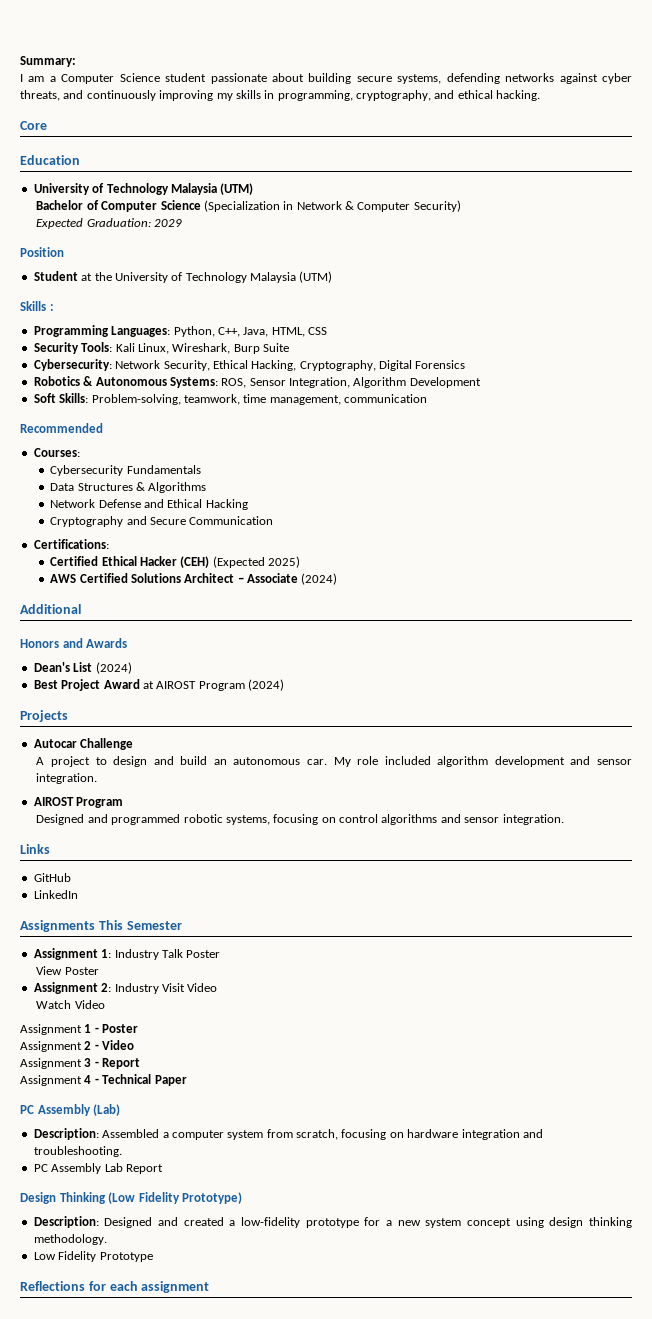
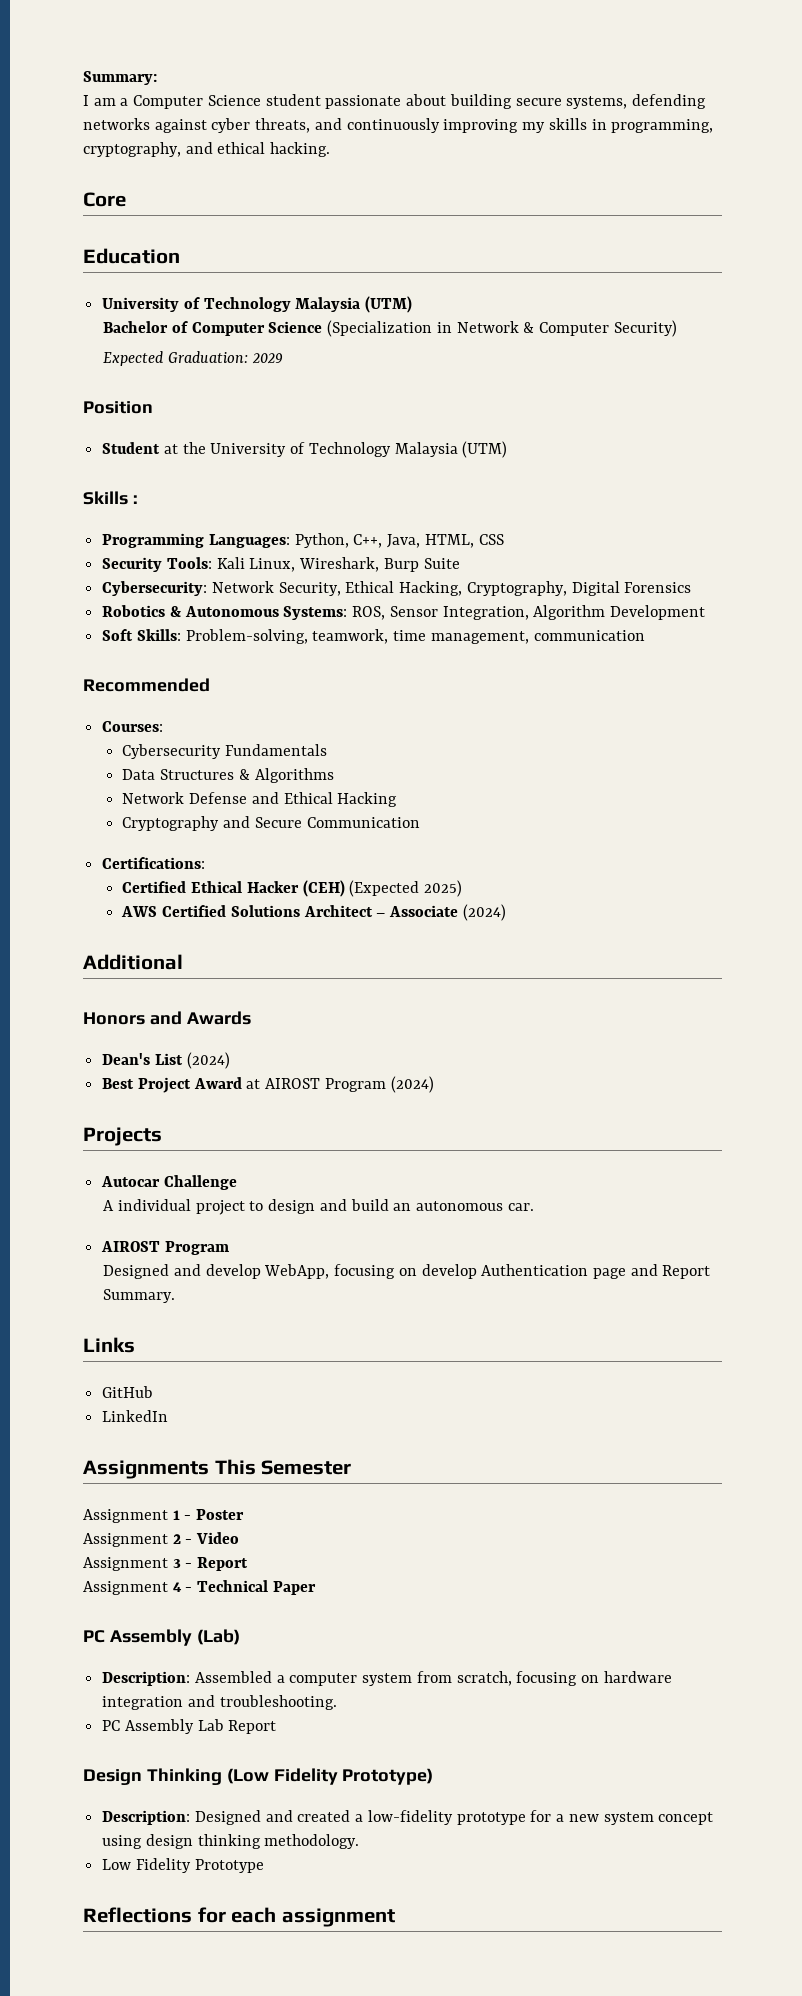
- A project to design and build an autonomous car. My role included algorithm development and sensor integration.
+ A individual project to design and build an autonomous car.
  AIROST Program
- Designed and programmed robotic systems, focusing on control algorithms and sensor integration.
+ Designed and develop WebApp, focusing on develop Authentication page and Report Summary.
- Assignment 1: Industry Talk Poster
- View Poster
- Assignment 2: Industry Visit Video
- Watch Video

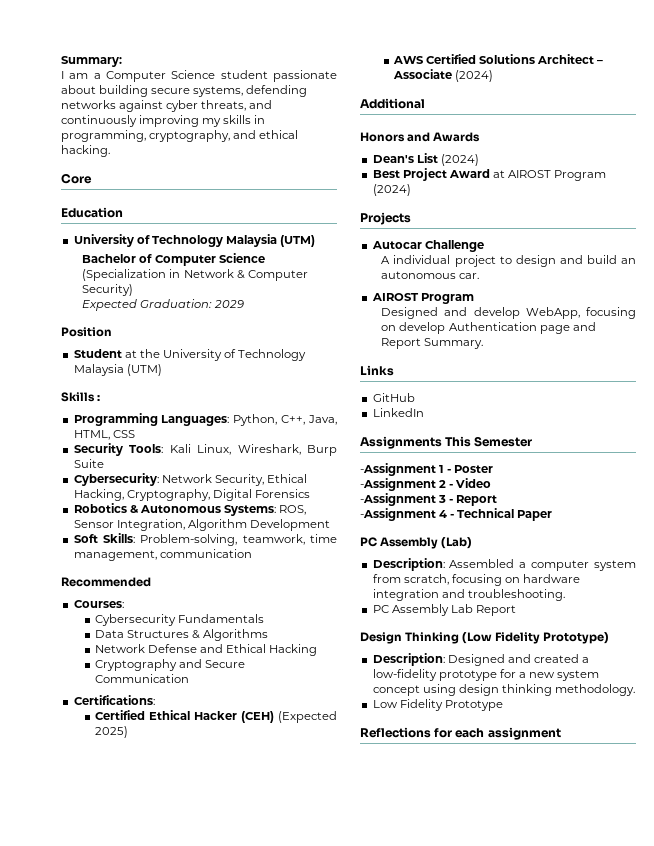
- Assignment 1 - Poster
+ -Assignment 1 - Poster
- Assignment 2 - Video
+ -Assignment 2 - Video
- Assignment 3 - Report
+ -Assignment 3 - Report
- Assignment 4 - Technical Paper
+ -Assignment 4 - Technical Paper

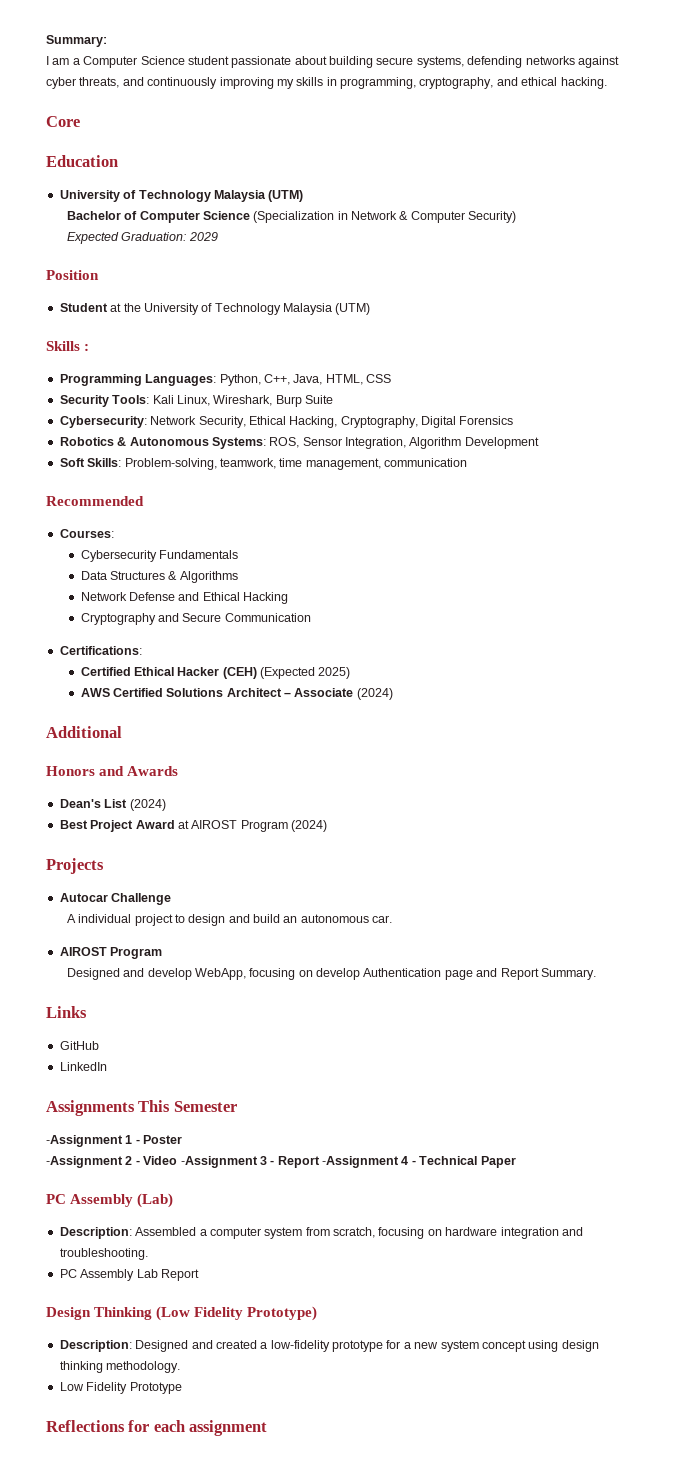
- -Assignment 2 - Video
- -Assignment 3 - Report
- -Assignment 4 - Technical Paper
+ -Assignment 2 - Video -Assignment 3 - Report -Assignment 4 - Technical Paper

